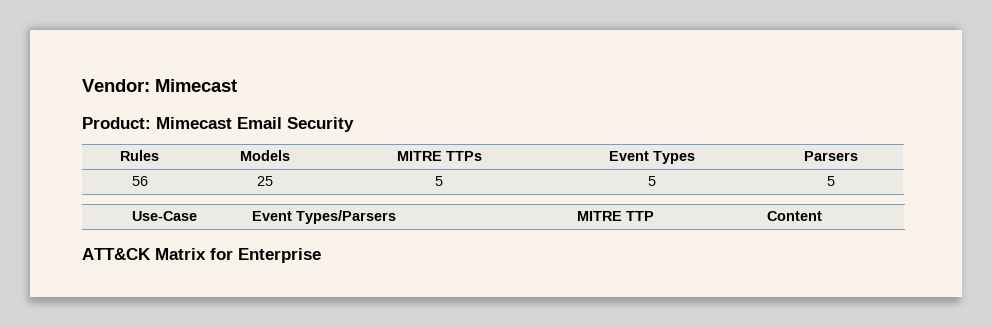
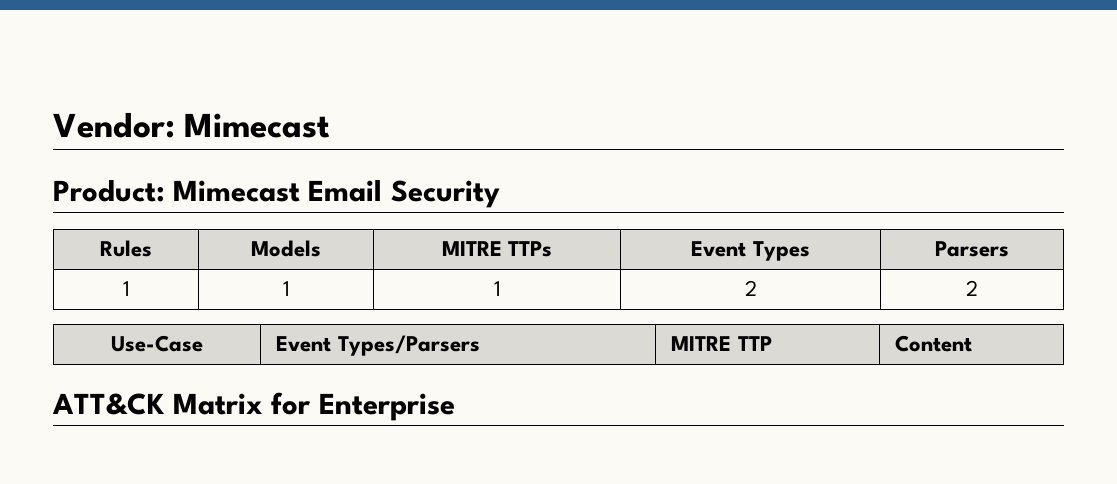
- 56 | 25 | 5 | 5 | 5
+ 1 | 1 | 1 | 2 | 2

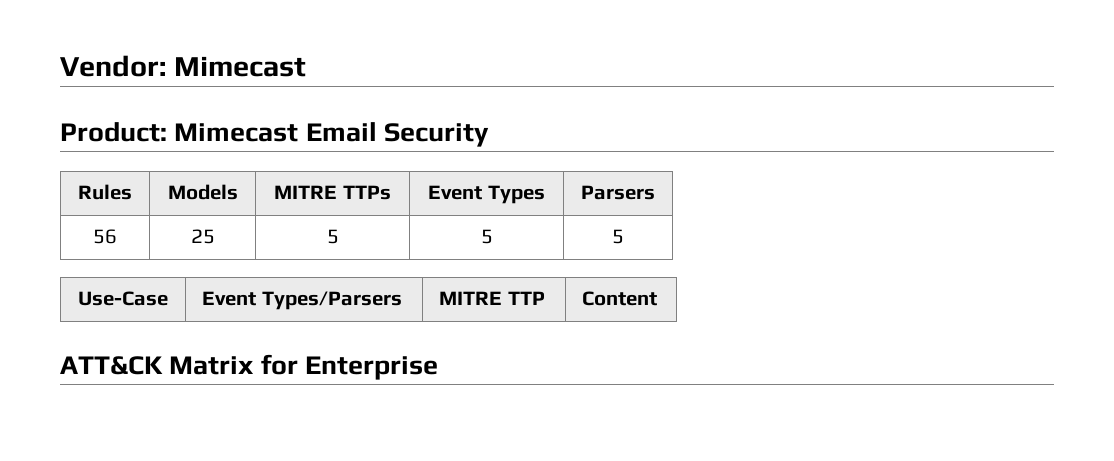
- 1 | 1 | 1 | 2 | 2
+ 56 | 25 | 5 | 5 | 5

